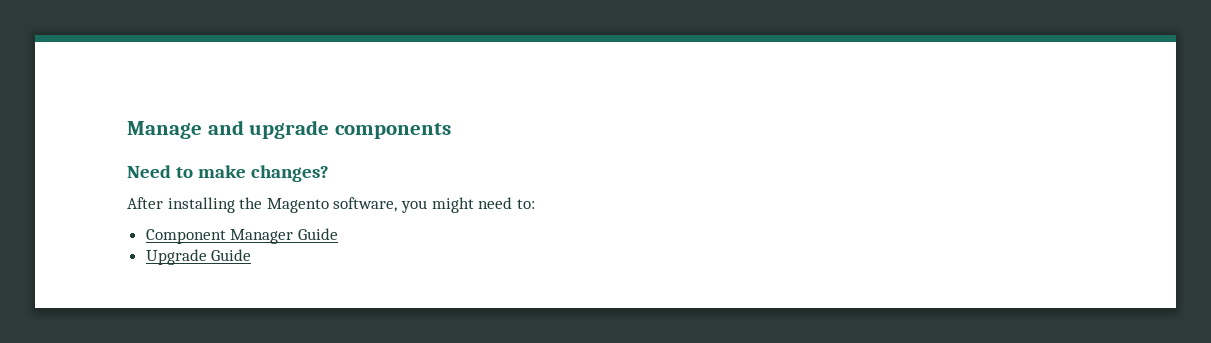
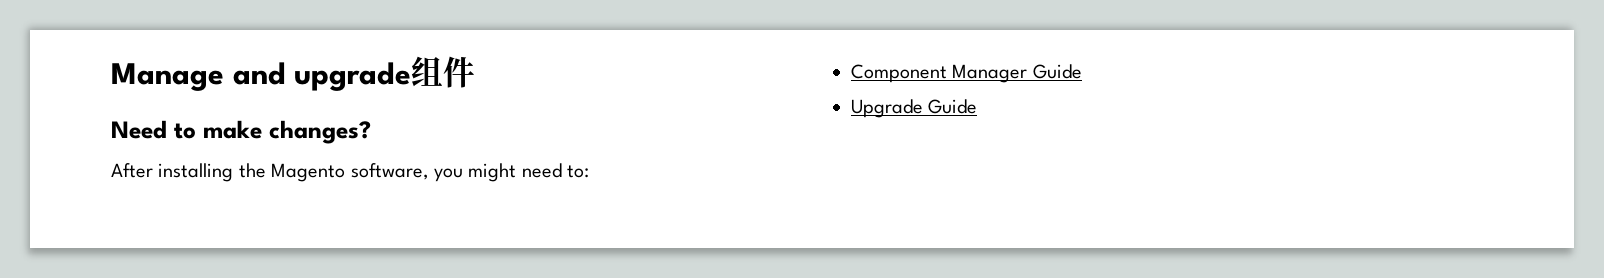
- Manage and upgrade components
+ Manage and upgrade组件

